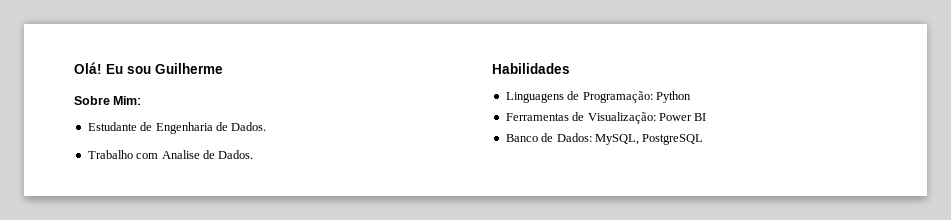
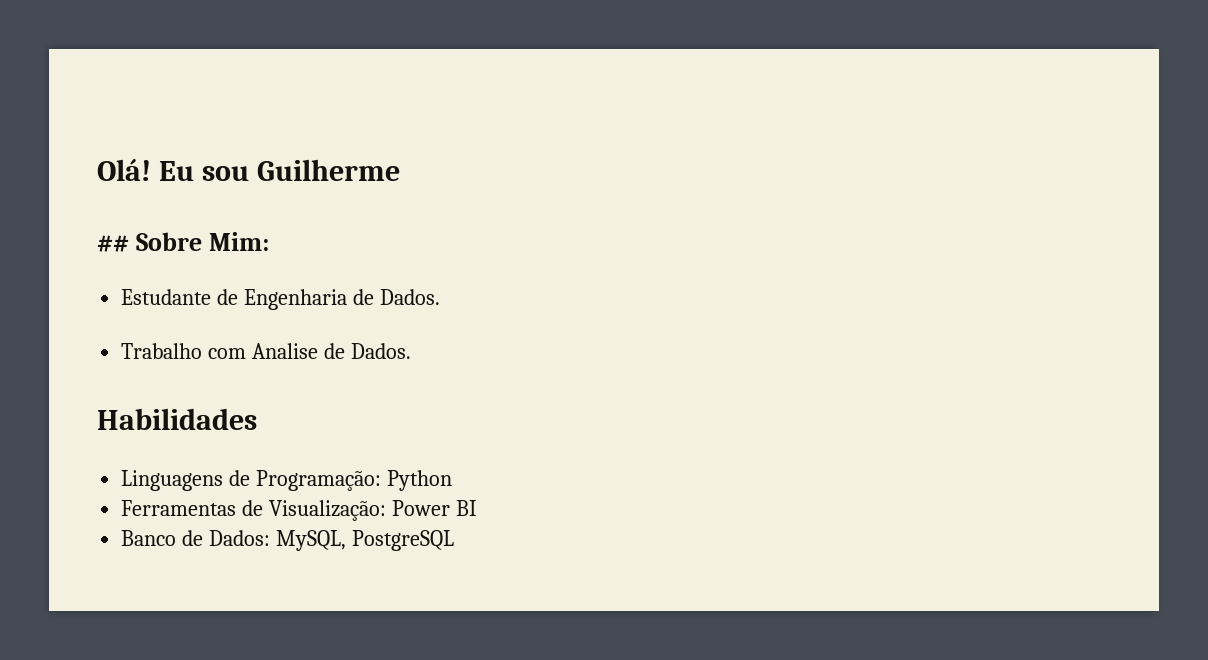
- Sobre Mim:
+ ## Sobre Mim:

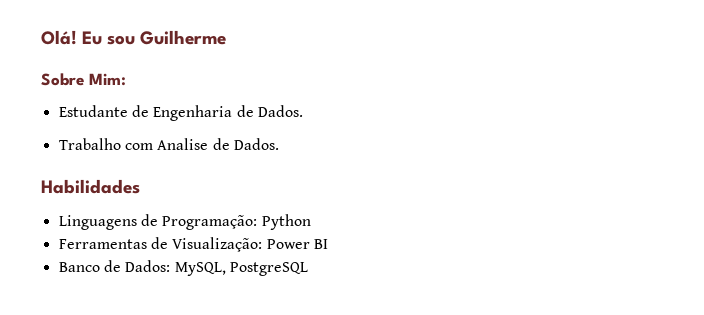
- ## Sobre Mim:
+ Sobre Mim:

